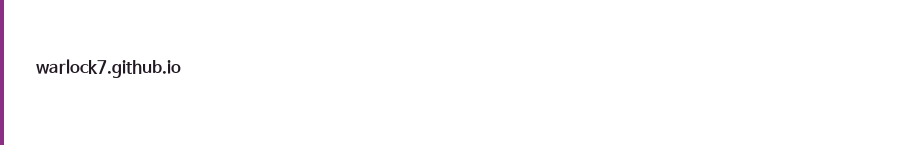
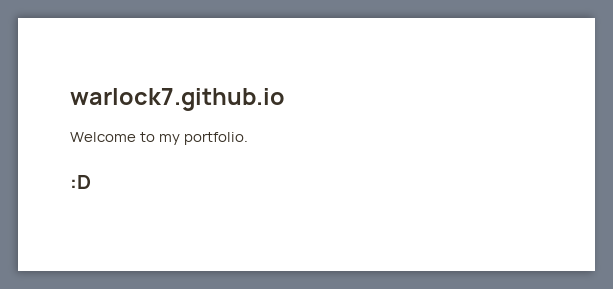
+ Welcome to my portfolio.
+ :D

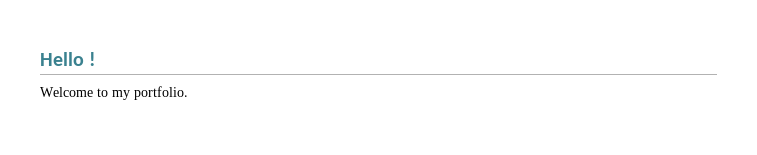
- warlock7.github.io
+ Hello !
- :D

